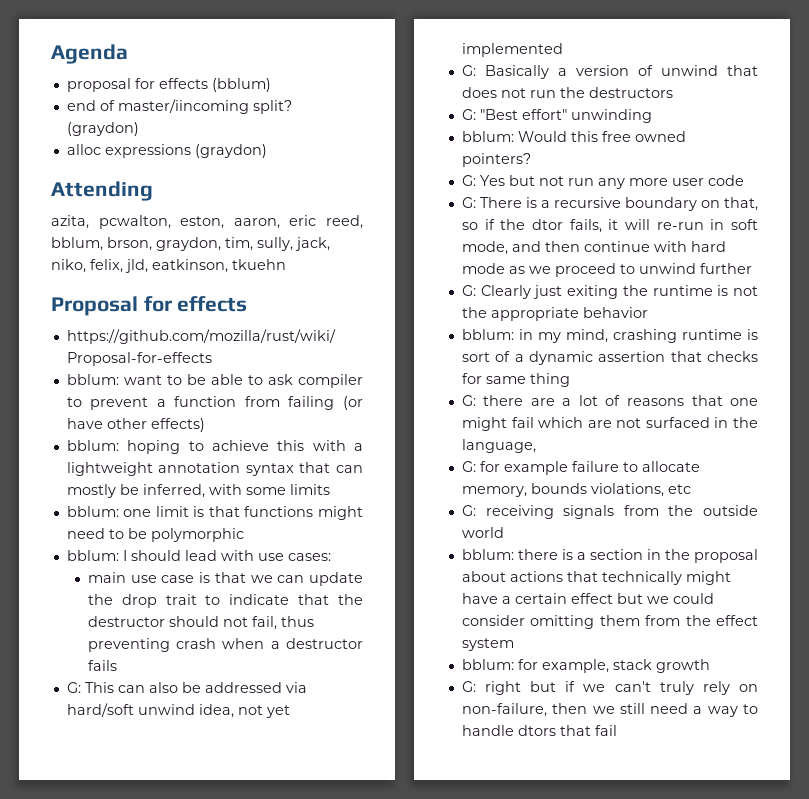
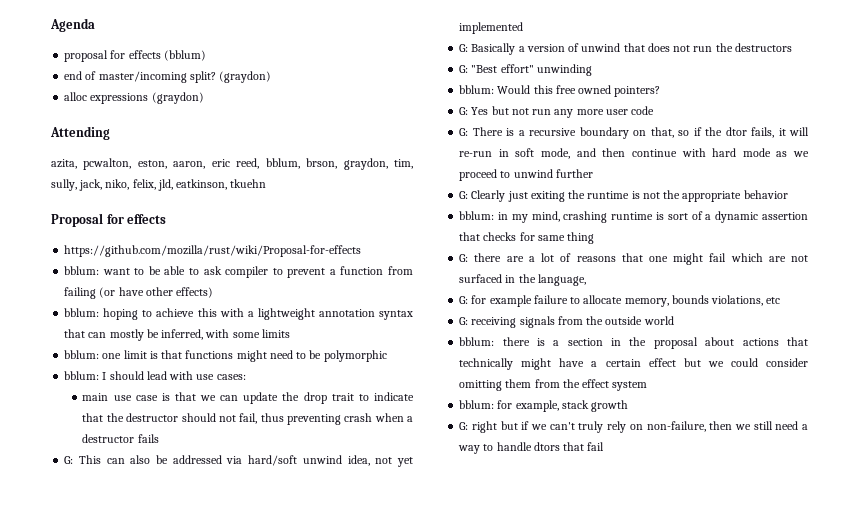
- end of master/iincoming split?
+ end of master/incoming split?

